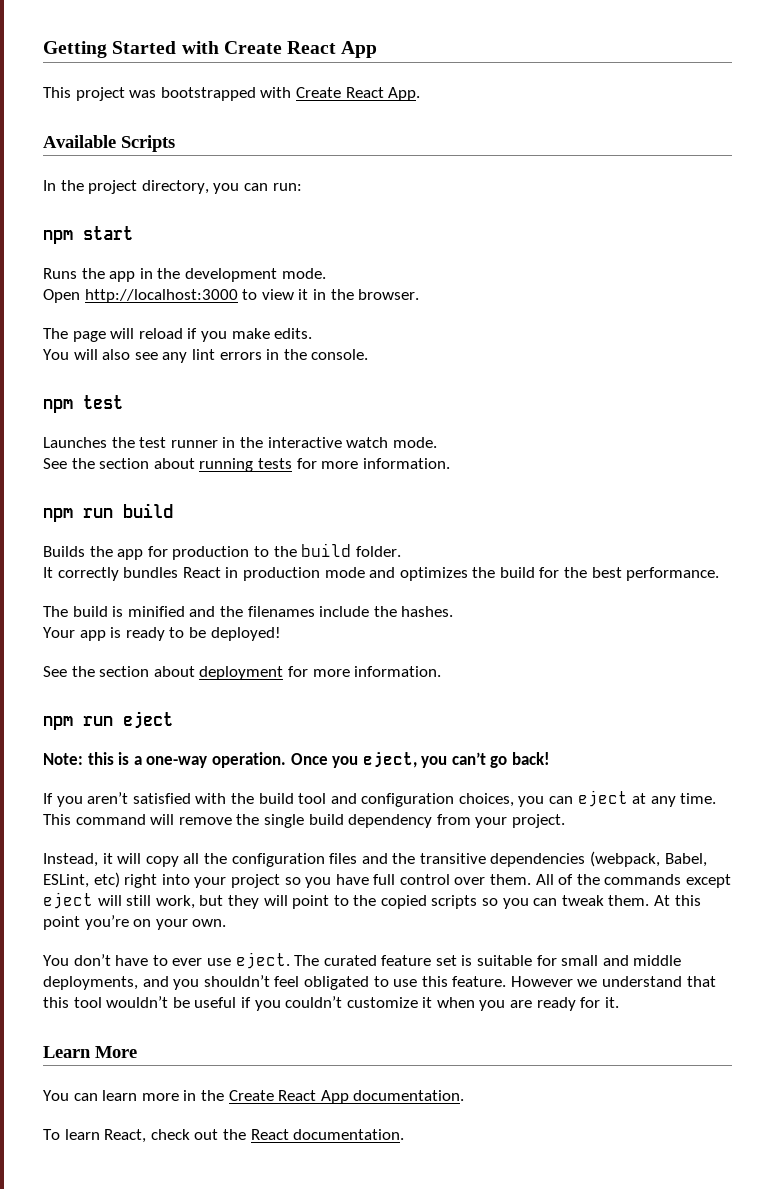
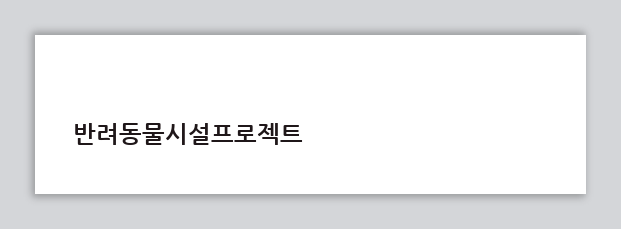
- Getting Started with Create React App
- This project was bootstrapped with Create React App.
- Available Scripts
- In the project directory, you can run:
- npm start
- Runs the app in the development mode.
- Open http://localhost:3000 to view it in the browser.
- The page will reload if you make edits.
- You will also see any lint errors in the console.
- npm test
- Launches the test runner in the interactive watch mode.
- See the section about running tests for more information.
- npm run build
- Builds the app for production to the build folder.
- It correctly bundles React in production mode and optimizes the build for the best performance.
- The build is minified and the filenames include the hashes.
- Your app is ready to be deployed!
- See the section about deployment for more information.
- npm run eject
- Note: this is a one-way operation. Once you eject, you can’t go back!
- If you aren’t satisfied with the build tool and configuration choices, you can eject at any time. This command will remove the single build dependency from your project.
- Instead, it will copy all the configuration files and the transitive dependencies (webpack, Babel, ESLint, etc) right into your project so you have full control over them. All of the commands except eject will still work, but they will point to the copied scripts so you can tweak them. At this point you’re on your own.
- You don’t have to ever use eject. The curated feature set is suitable for small and middle deployments, and you shouldn’t feel obligated to use this feature. However we understand that this tool wouldn’t be useful if you couldn’t customize it when you are ready for it.
- Learn More
- You can learn more in the Create React App documentation.
- To learn React, check out the React documentation.
+ 반려동물시설프로젝트

